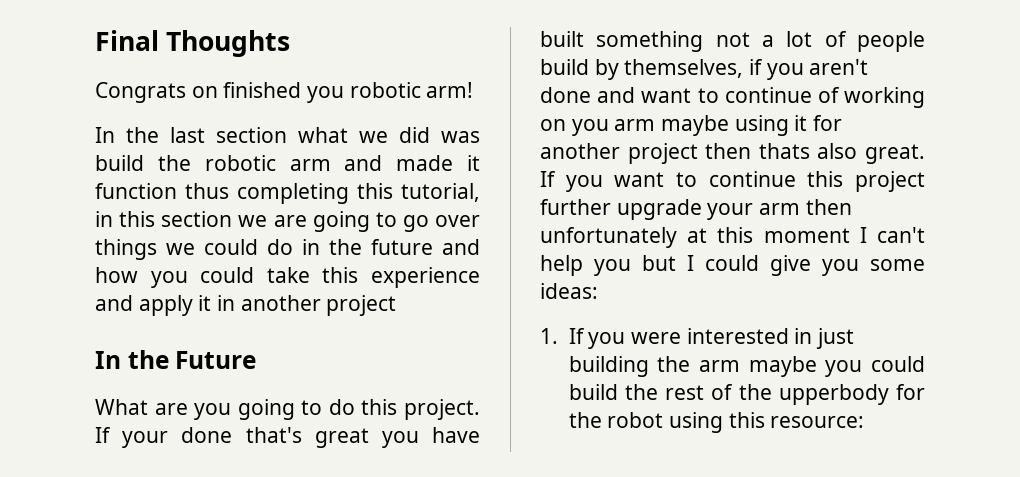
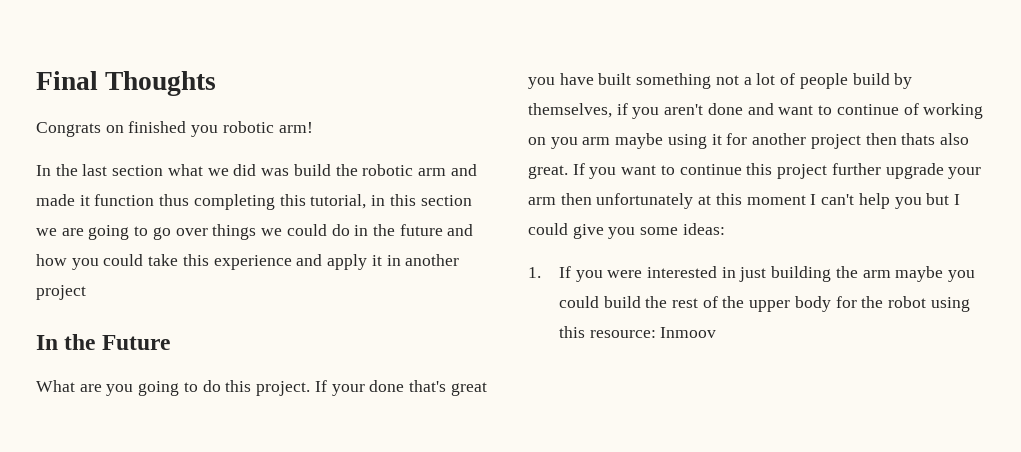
- 1. If you were interested in just building the arm maybe you could build the rest of the upperbody for the robot using this resource:
+ 1. If you were interested in just building the arm maybe you could build the rest of the upper body for the robot using this resource: Inmoov

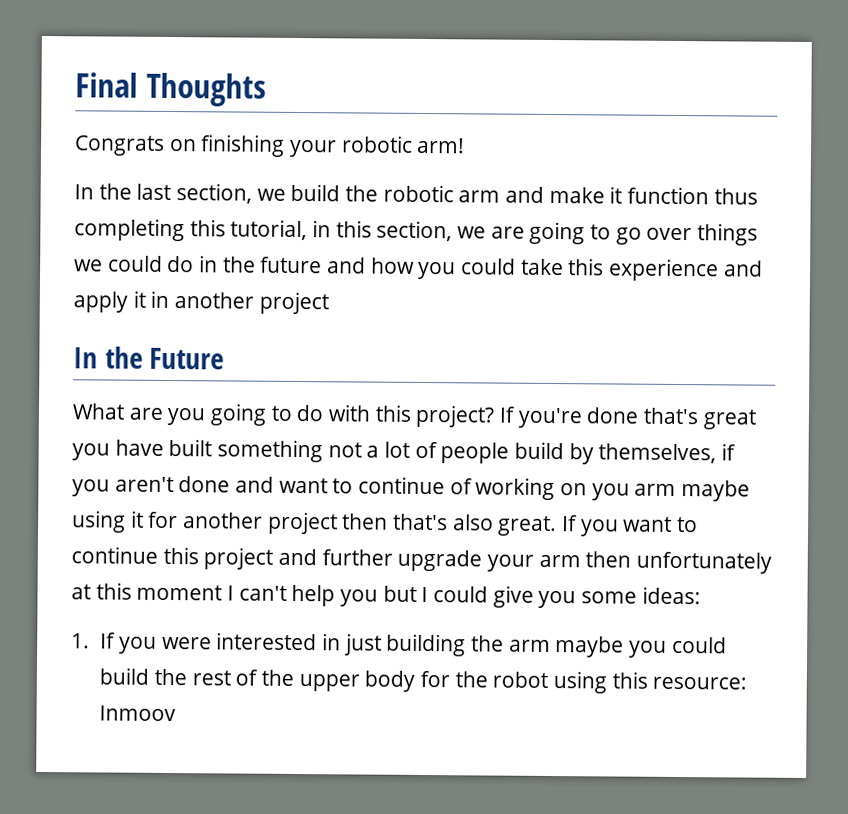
- Congrats on finished you robotic arm!
+ Congrats on finishing your robotic arm!
- In the last section what we did was build the robotic arm and made it function thus completing this tutorial, in this section we are going to go over things we could do in the future and how you could take this experience and apply it in another project
+ In the last section, we build the robotic arm and make it function thus completing this tutorial, in this section, we are going to go over things we could do in the future and how you could take this experience and apply it in another project
- What are you going to do this project. If your done that's great you have built something not a lot of people build by themselves, if you aren't done and want to continue of working on you arm maybe using it for another project then thats also great.
+ What are you going to do with this project? If you're done that's great you have built something not a lot of people build by themselves, if you aren't done and want to continue of working on you arm maybe using it for another project then that's also great.
- If you want to continue this project further upgrade your arm then unfortunately at this moment I can't help you but I could give you some ideas:
+ If you want to continue this project and further upgrade your arm then unfortunately at this moment I can't help you but I could give you some ideas:

